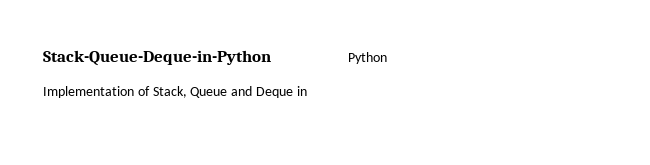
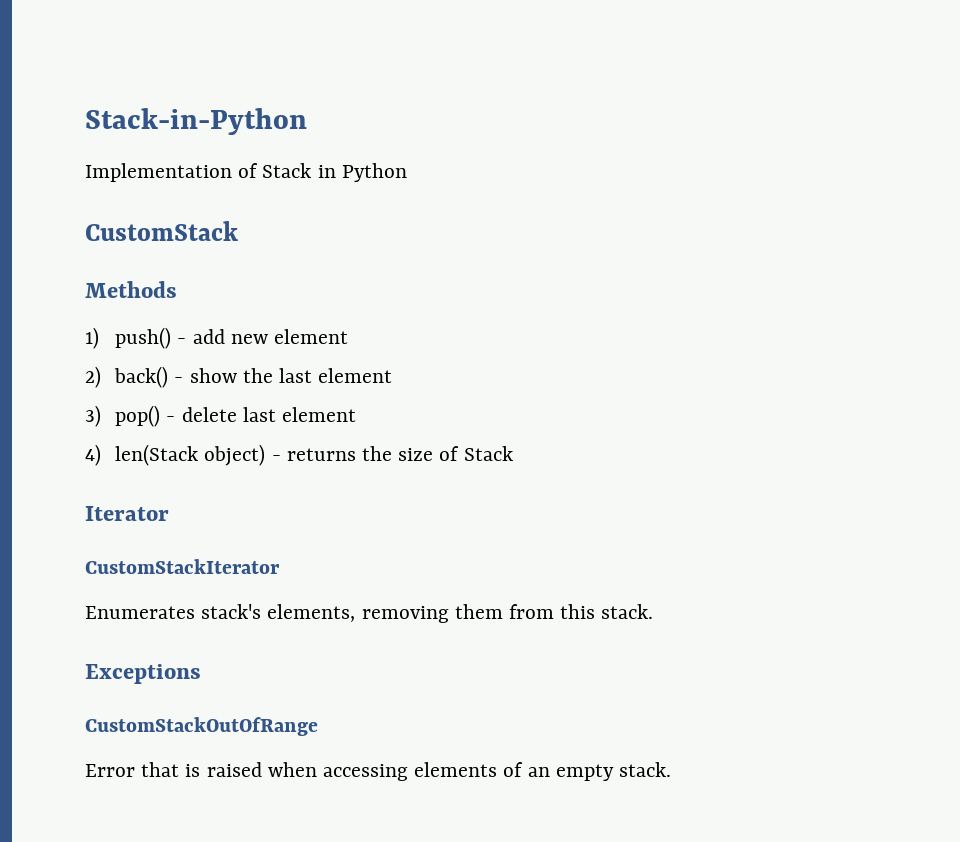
- Stack-Queue-Deque-in-Python
+ Stack-in-Python
- Implementation of Stack, Queue and Deque in Python
+ Implementation of Stack in Python
+ CustomStack
+ Methods
+ 1) push() - add new element
+ 2) back() - show the last element
+ 3) pop() - delete last element
+ 4) len(Stack object) - returns the size of Stack
+ Iterator
+ CustomStackIterator
+ Enumerates stack's elements, removing them from this stack.
+ Exceptions
+ CustomStackOutOfRange
+ Error that is raised when accessing elements of an empty stack.

